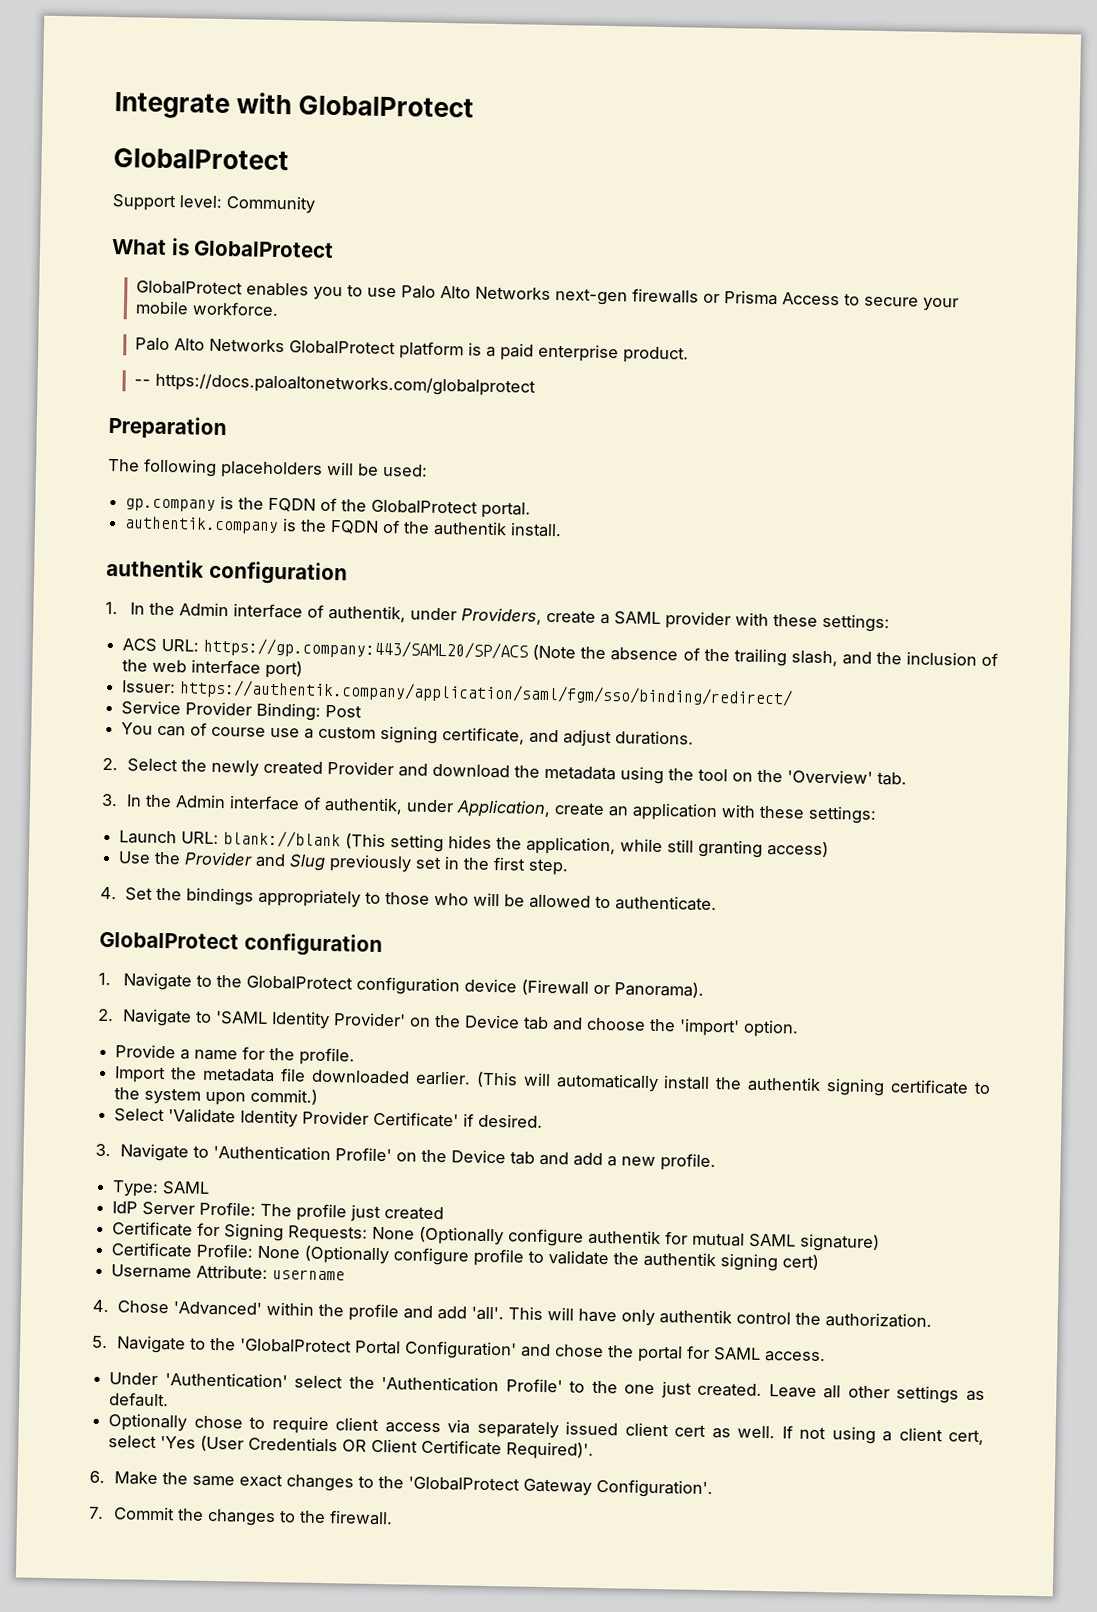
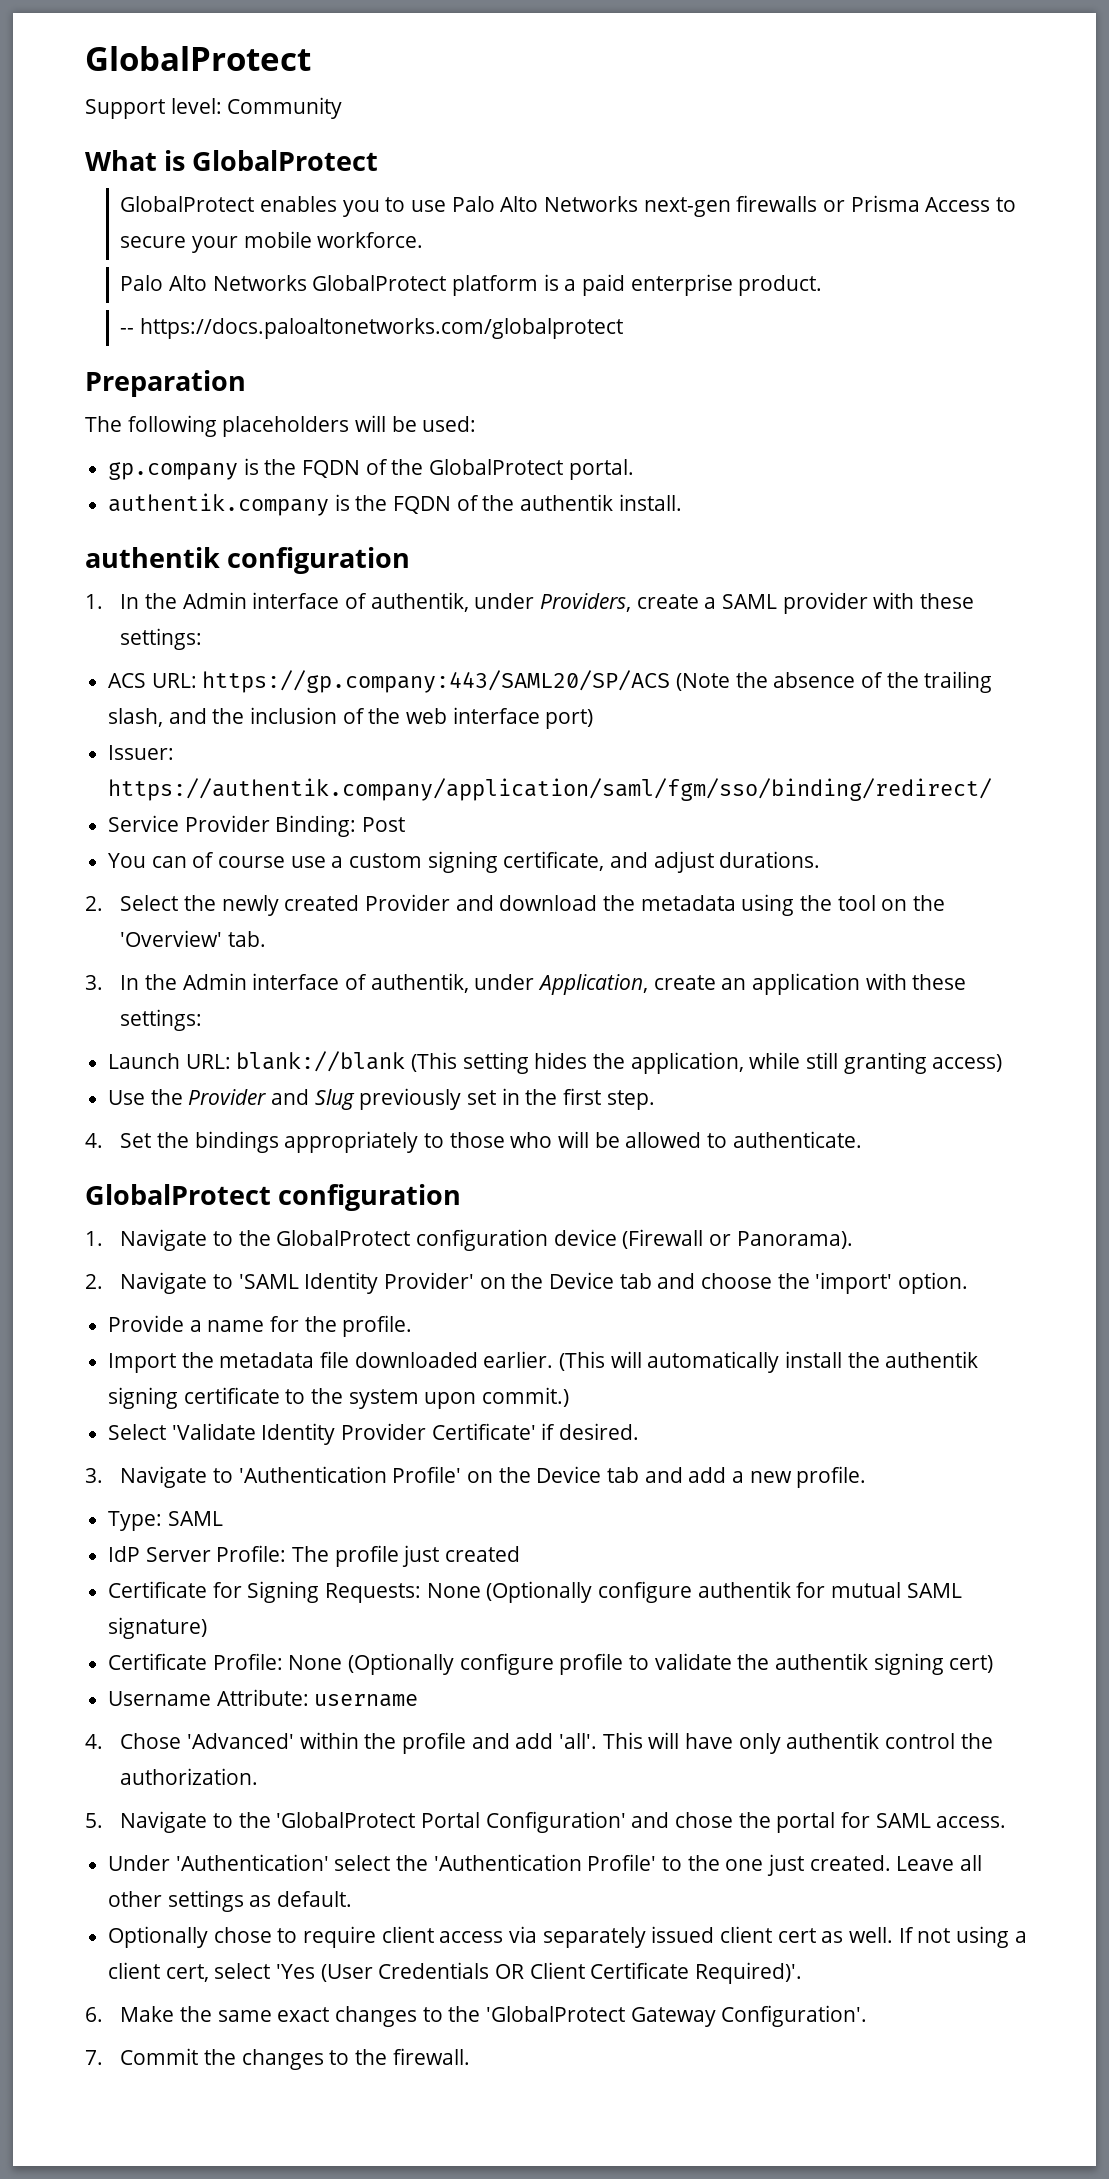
- Integrate with GlobalProtect

